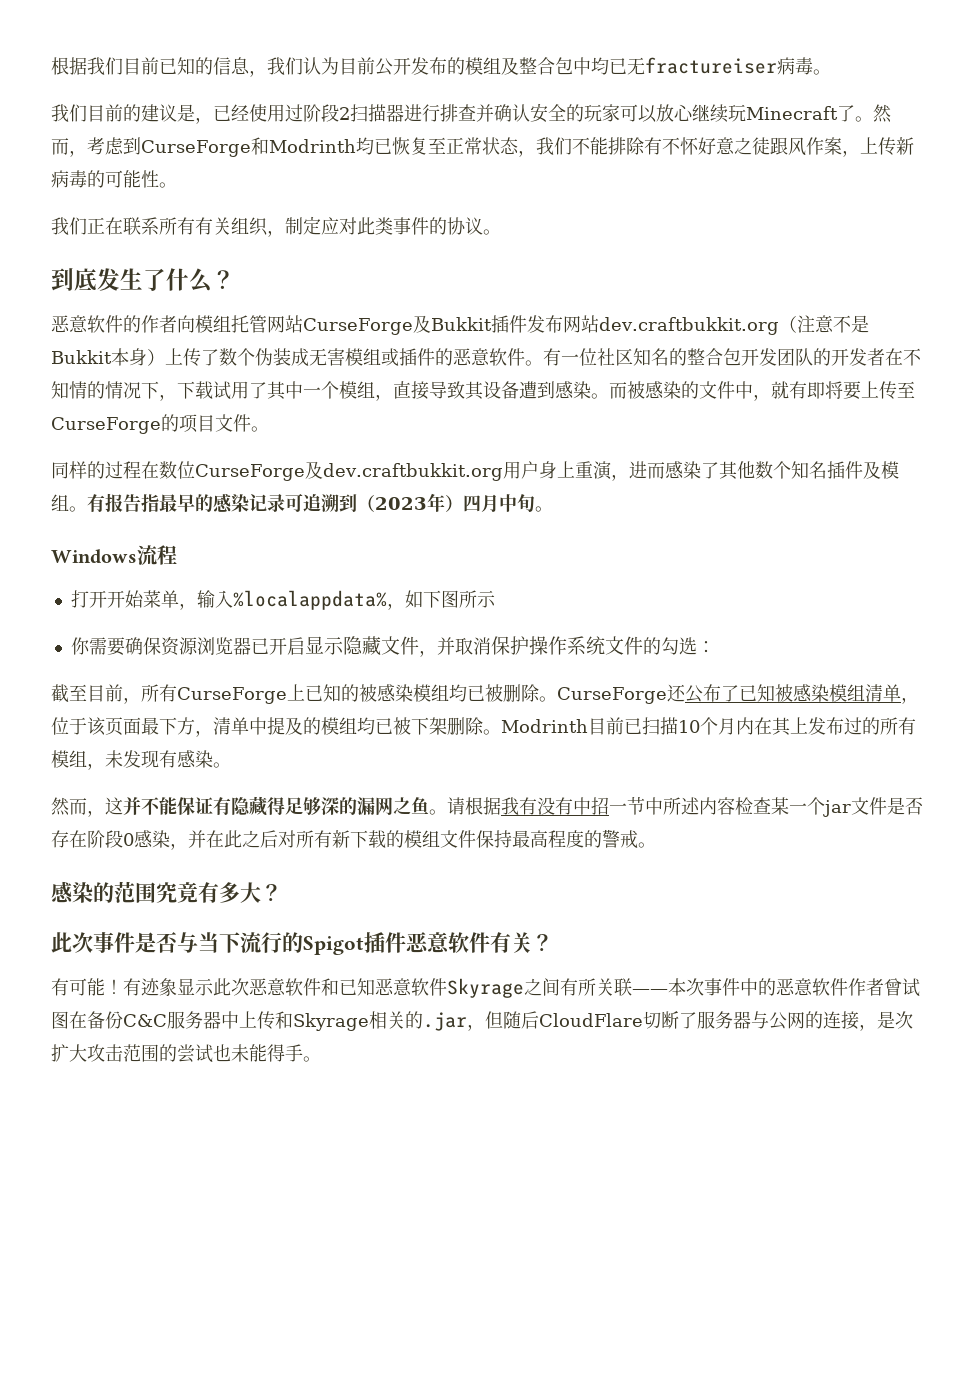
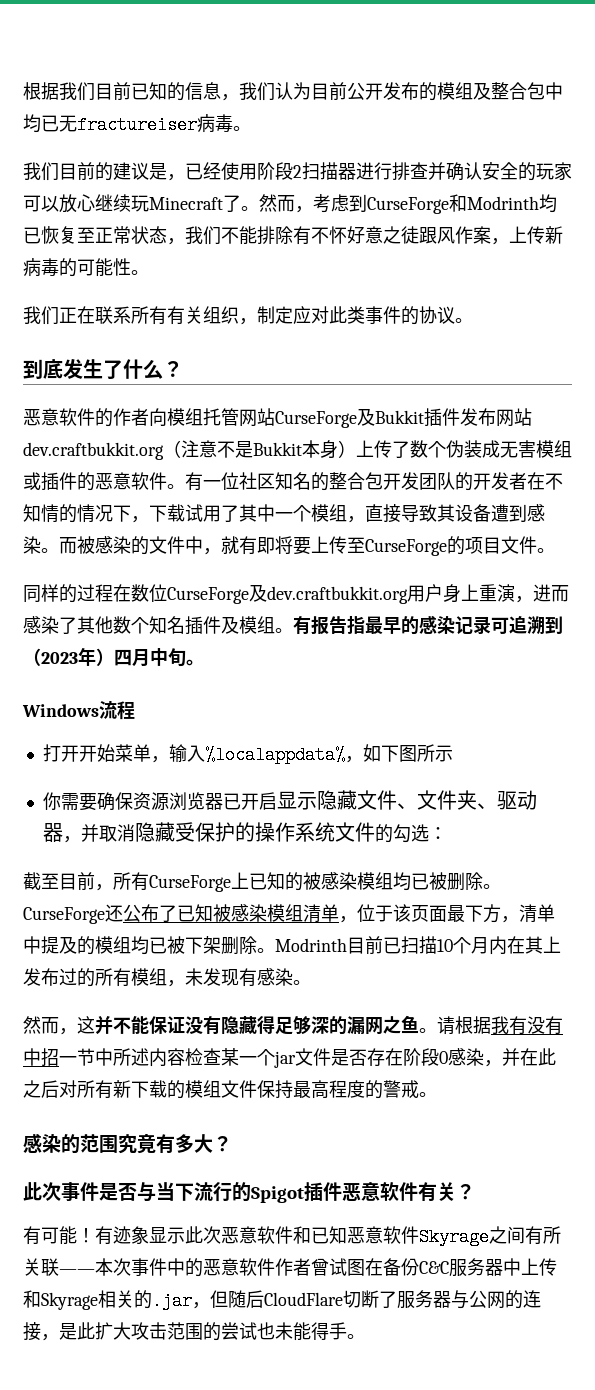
- 我们目前的建议是，已经使用过阶段2扫描器进行排查并确认安全的玩家可以放心继续玩Minecraft了。
+ 我们目前的建议是，已经使用阶段2扫描器进行排查并确认安全的玩家可以放心继续玩Minecraft了。
- 你需要确保资源浏览器已开启显示隐藏文件，并取消保护操作系统文件的勾选：
+ 你需要确保资源浏览器已开启显示隐藏文件、文件夹、驱动器，并取消隐藏受保护的操作系统文件的勾选：
- 然而，这并不能保证有隐藏得足够深的漏网之鱼。
+ 然而，这并不能保证没有隐藏得足够深的漏网之鱼。
- 有迹象显示此次恶意软件和已知恶意软件Skyrage之间有所关联——本次事件中的恶意软件作者曾试图在备份C&C服务器中上传和Skyrage相关的.jar，但随后CloudFlare切断了服务器与公网的连接，是次扩大攻击范围的尝试也未能得手。
+ 有迹象显示此次恶意软件和已知恶意软件Skyrage之间有所关联——本次事件中的恶意软件作者曾试图在备份C&C服务器中上传和Skyrage相关的.jar，但随后CloudFlare切断了服务器与公网的连接，是此扩大攻击范围的尝试也未能得手。

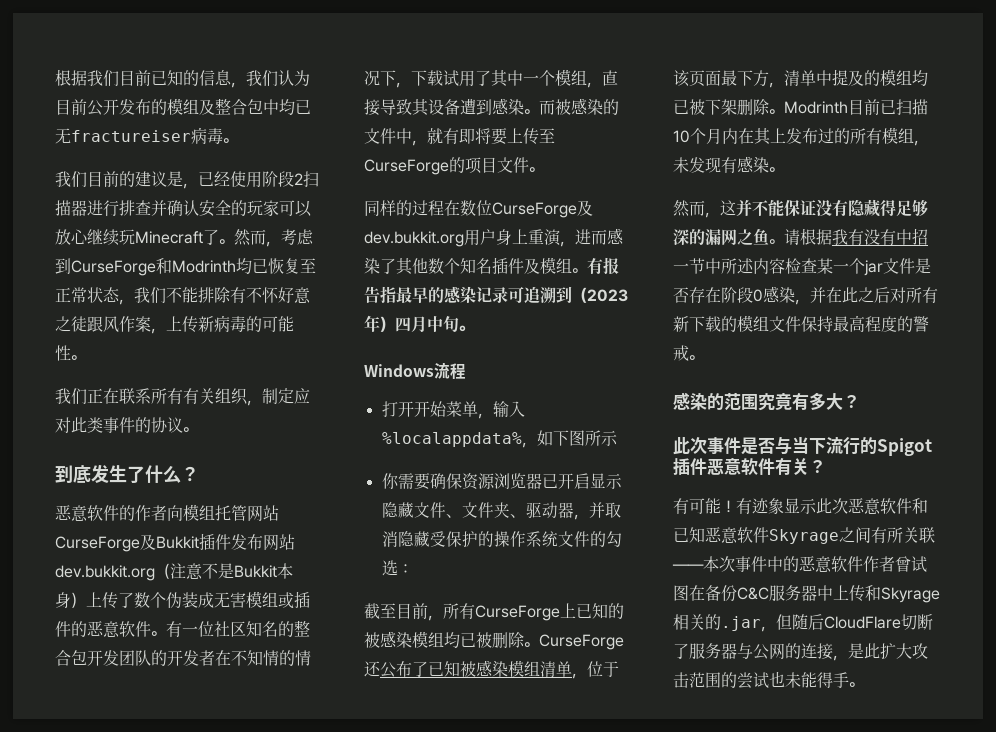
- 恶意软件的作者向模组托管网站CurseForge及Bukkit插件发布网站dev.craftbukkit.org（注意不是Bukkit本身）上传了数个伪装成无害模组或插件的恶意软件。
+ 恶意软件的作者向模组托管网站CurseForge及Bukkit插件发布网站dev.bukkit.org（注意不是Bukkit本身）上传了数个伪装成无害模组或插件的恶意软件。
- 同样的过程在数位CurseForge及dev.craftbukkit.org用户身上重演，进而感染了其他数个知名插件及模组。
+ 同样的过程在数位CurseForge及dev.bukkit.org用户身上重演，进而感染了其他数个知名插件及模组。

